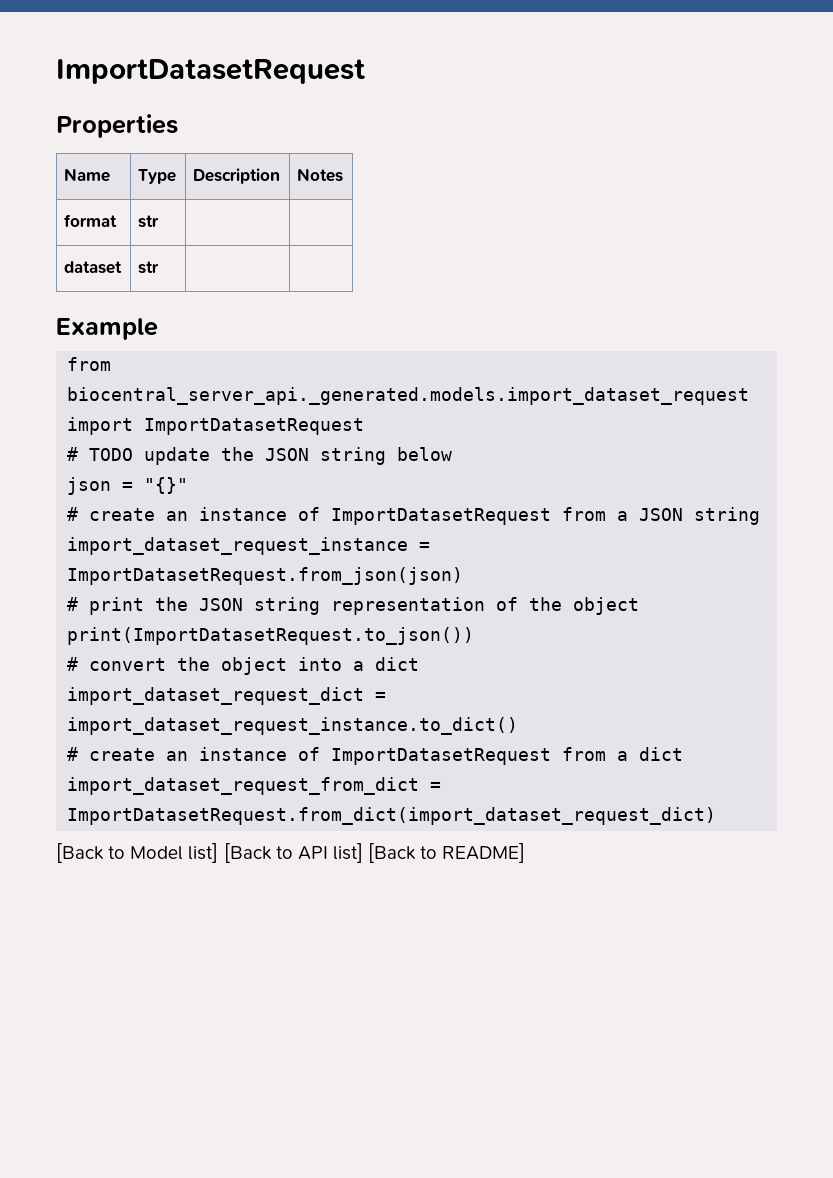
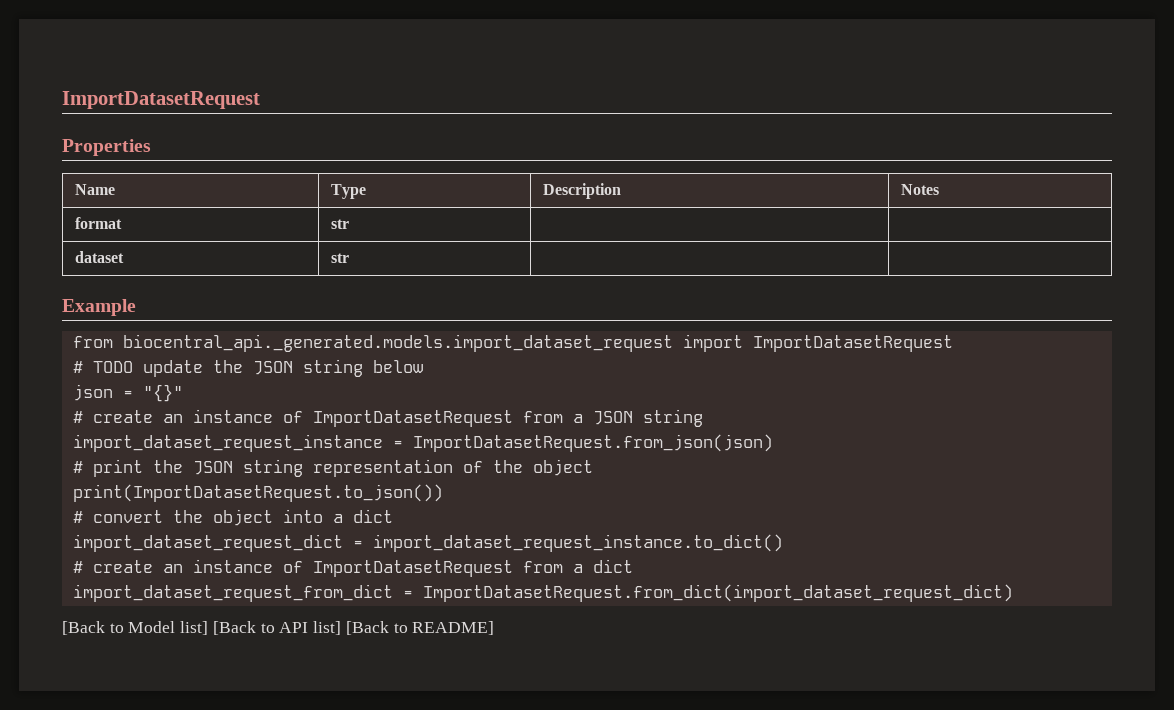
- from biocentral_server_api._generated.models.import_dataset_request import ImportDatasetRequest
+ from biocentral_api._generated.models.import_dataset_request import ImportDatasetRequest

